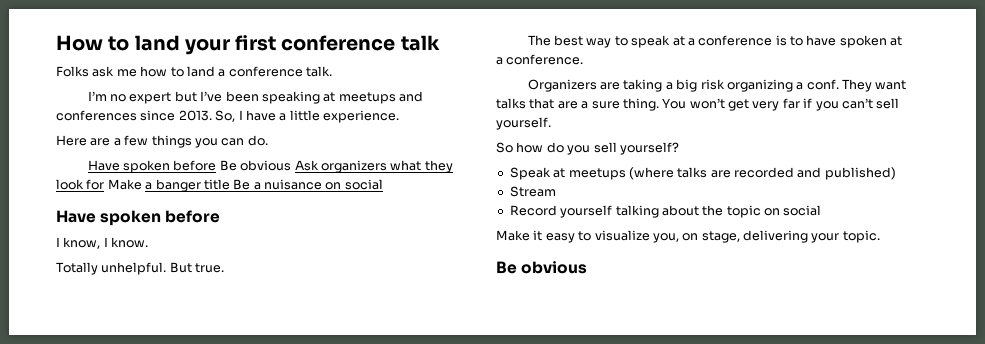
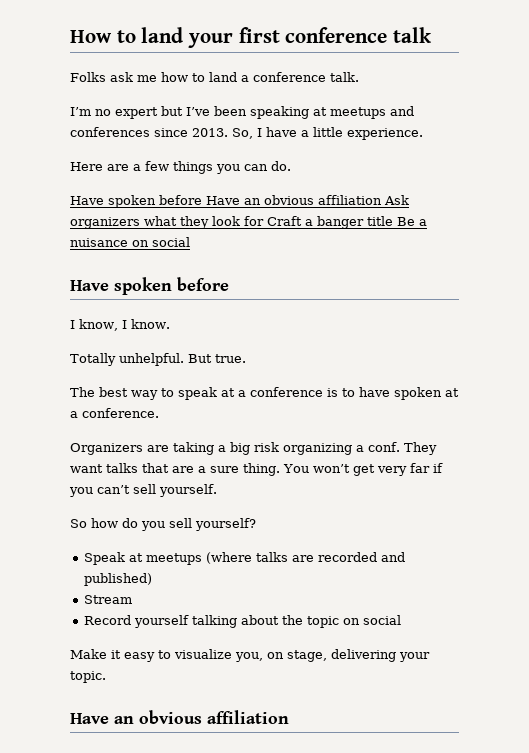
- Have spoken before Be obvious Ask organizers what they look for Make a banger title Be a nuisance on social
+ Have spoken before Have an obvious affiliation Ask organizers what they look for Craft a banger title Be a nuisance on social
  Make it easy to visualize you, on stage, delivering your topic.
- Be obvious
+ Have an obvious affiliation

